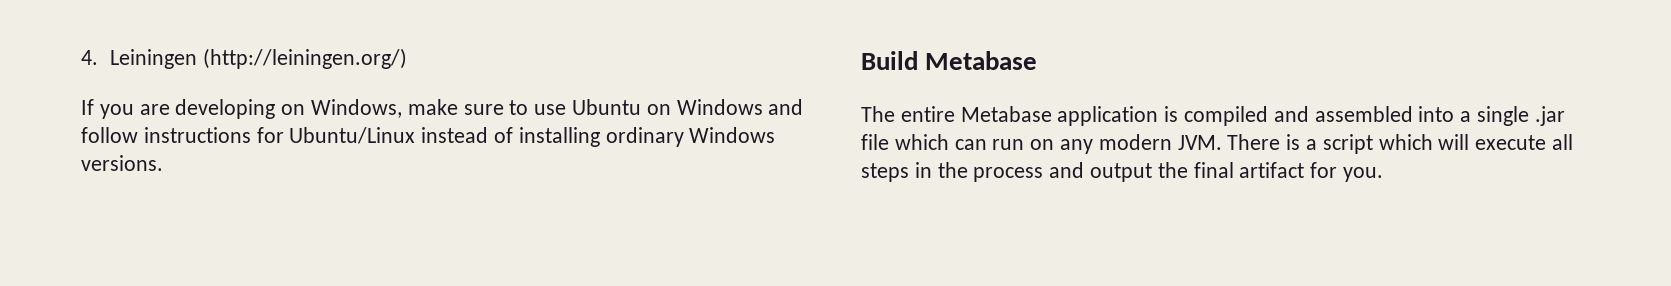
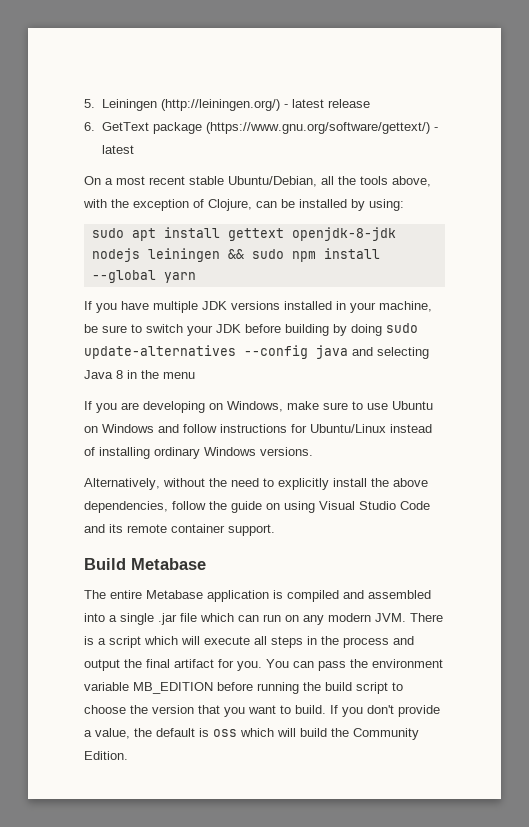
- 4. Leiningen (http://leiningen.org/)
+ 5. Leiningen (http://leiningen.org/) - latest release
+ 6. GetText package (https://www.gnu.org/software/gettext/) - latest
+ On a most recent stable Ubuntu/Debian, all the tools above, with the exception of Clojure, can be installed by using:
+ sudo apt install gettext openjdk-8-jdk nodejs leiningen && sudo npm install --global yarn
+ If you have multiple JDK versions installed in your machine, be sure to switch your JDK before building by doing sudo update-alternatives --config java and selecting Java 8 in the menu
+ Alternatively, without the need to explicitly install the above dependencies, follow the guide on using Visual Studio Code and its remote container support.
+ You can pass the environment variable MB_EDITION before running the build script to choose the version that you want to build. If you don't provide a value, the default is oss which will build the Community Edition.

